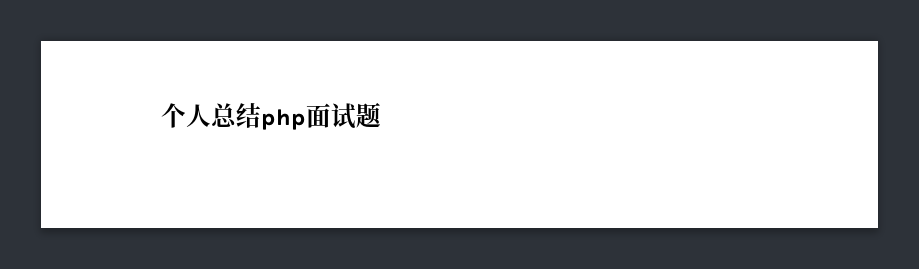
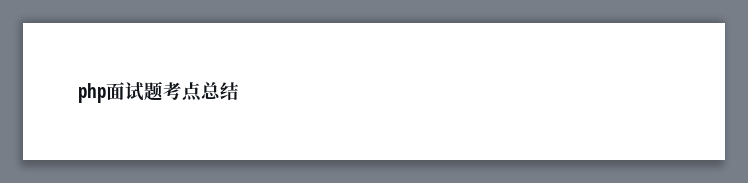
- 个人总结php面试题
+ php面试题考点总结

